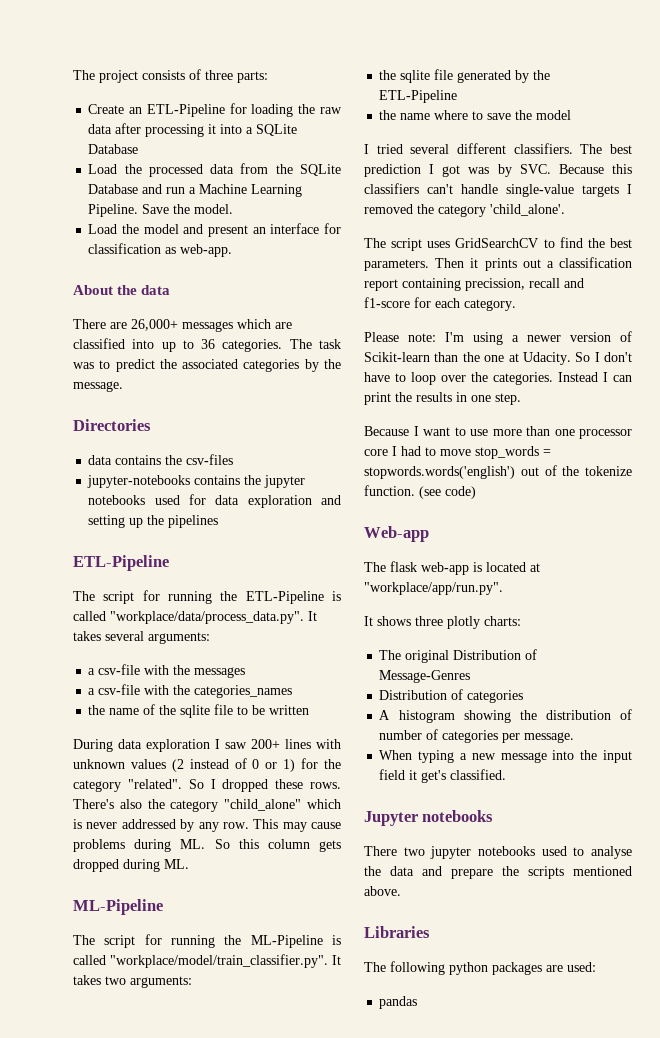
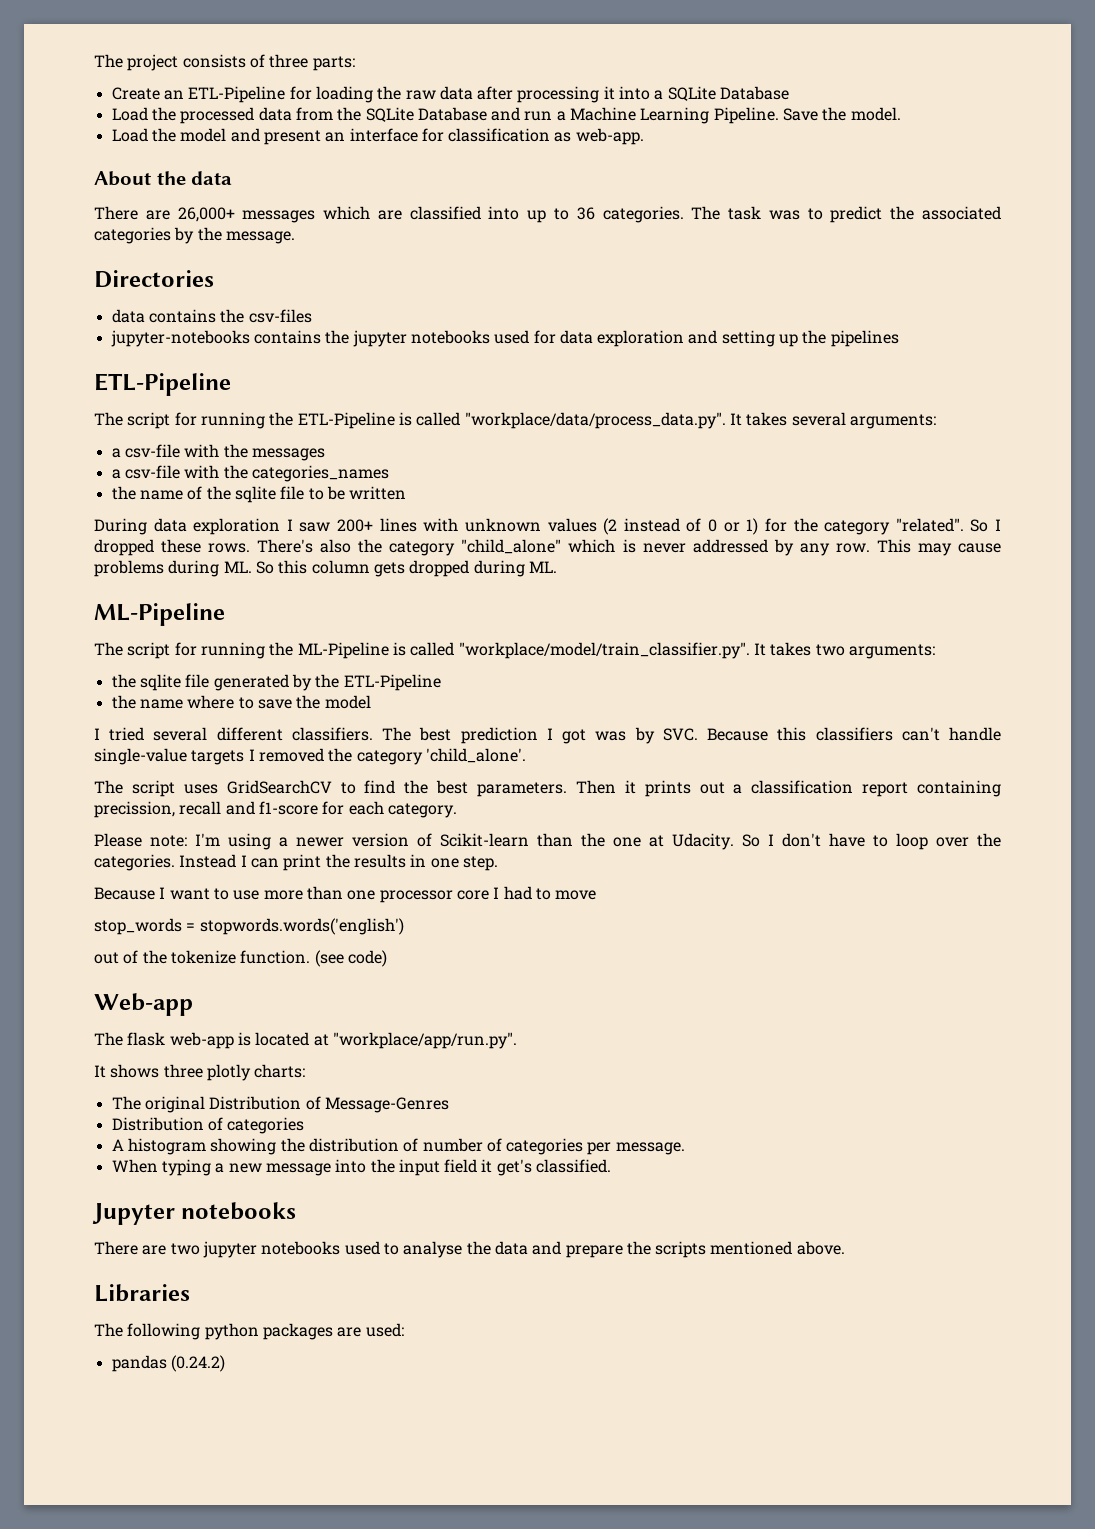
- Because I want to use more than one processor core I had to move stop_words = stopwords.words('english') out of the tokenize function.
+ Because I want to use more than one processor core I had to move
+ stop_words = stopwords.words('english')
+ out of the tokenize function.
- There two jupyter notebooks used to analyse the data and prepare the scripts mentioned above.
+ There are two jupyter notebooks used to analyse the data and prepare the scripts mentioned above.
- pandas
+ pandas (0.24.2)

